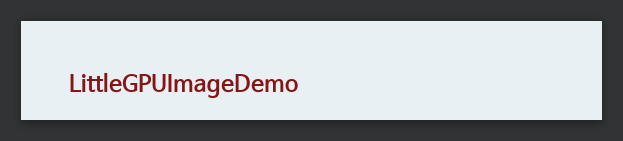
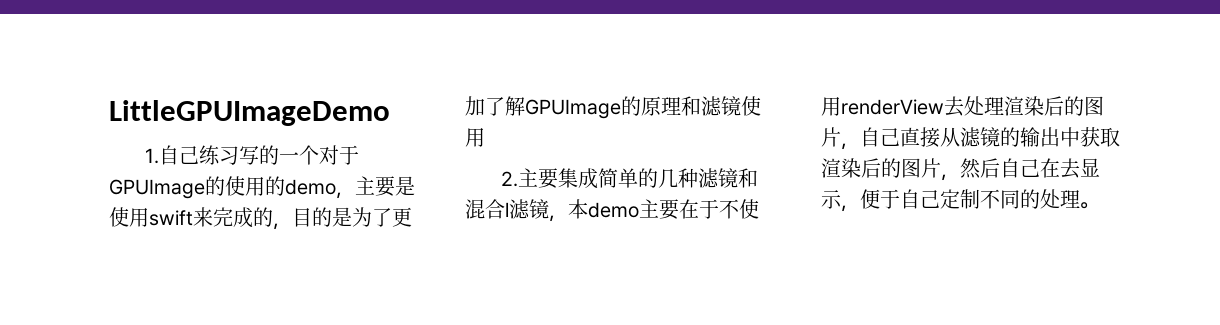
+ 1.自己练习写的一个对于GPUImage的使用的demo，主要是使用swift来完成的，目的是为了更加了解GPUImage的原理和滤镜使用
+ 2.主要集成简单的几种滤镜和混合l滤镜，本demo主要在于不使用renderView去处理渲染后的图片，自己直接从滤镜的输出中获取渲染后的图片，然后自己在去显示，便于自己定制不同的处理。

